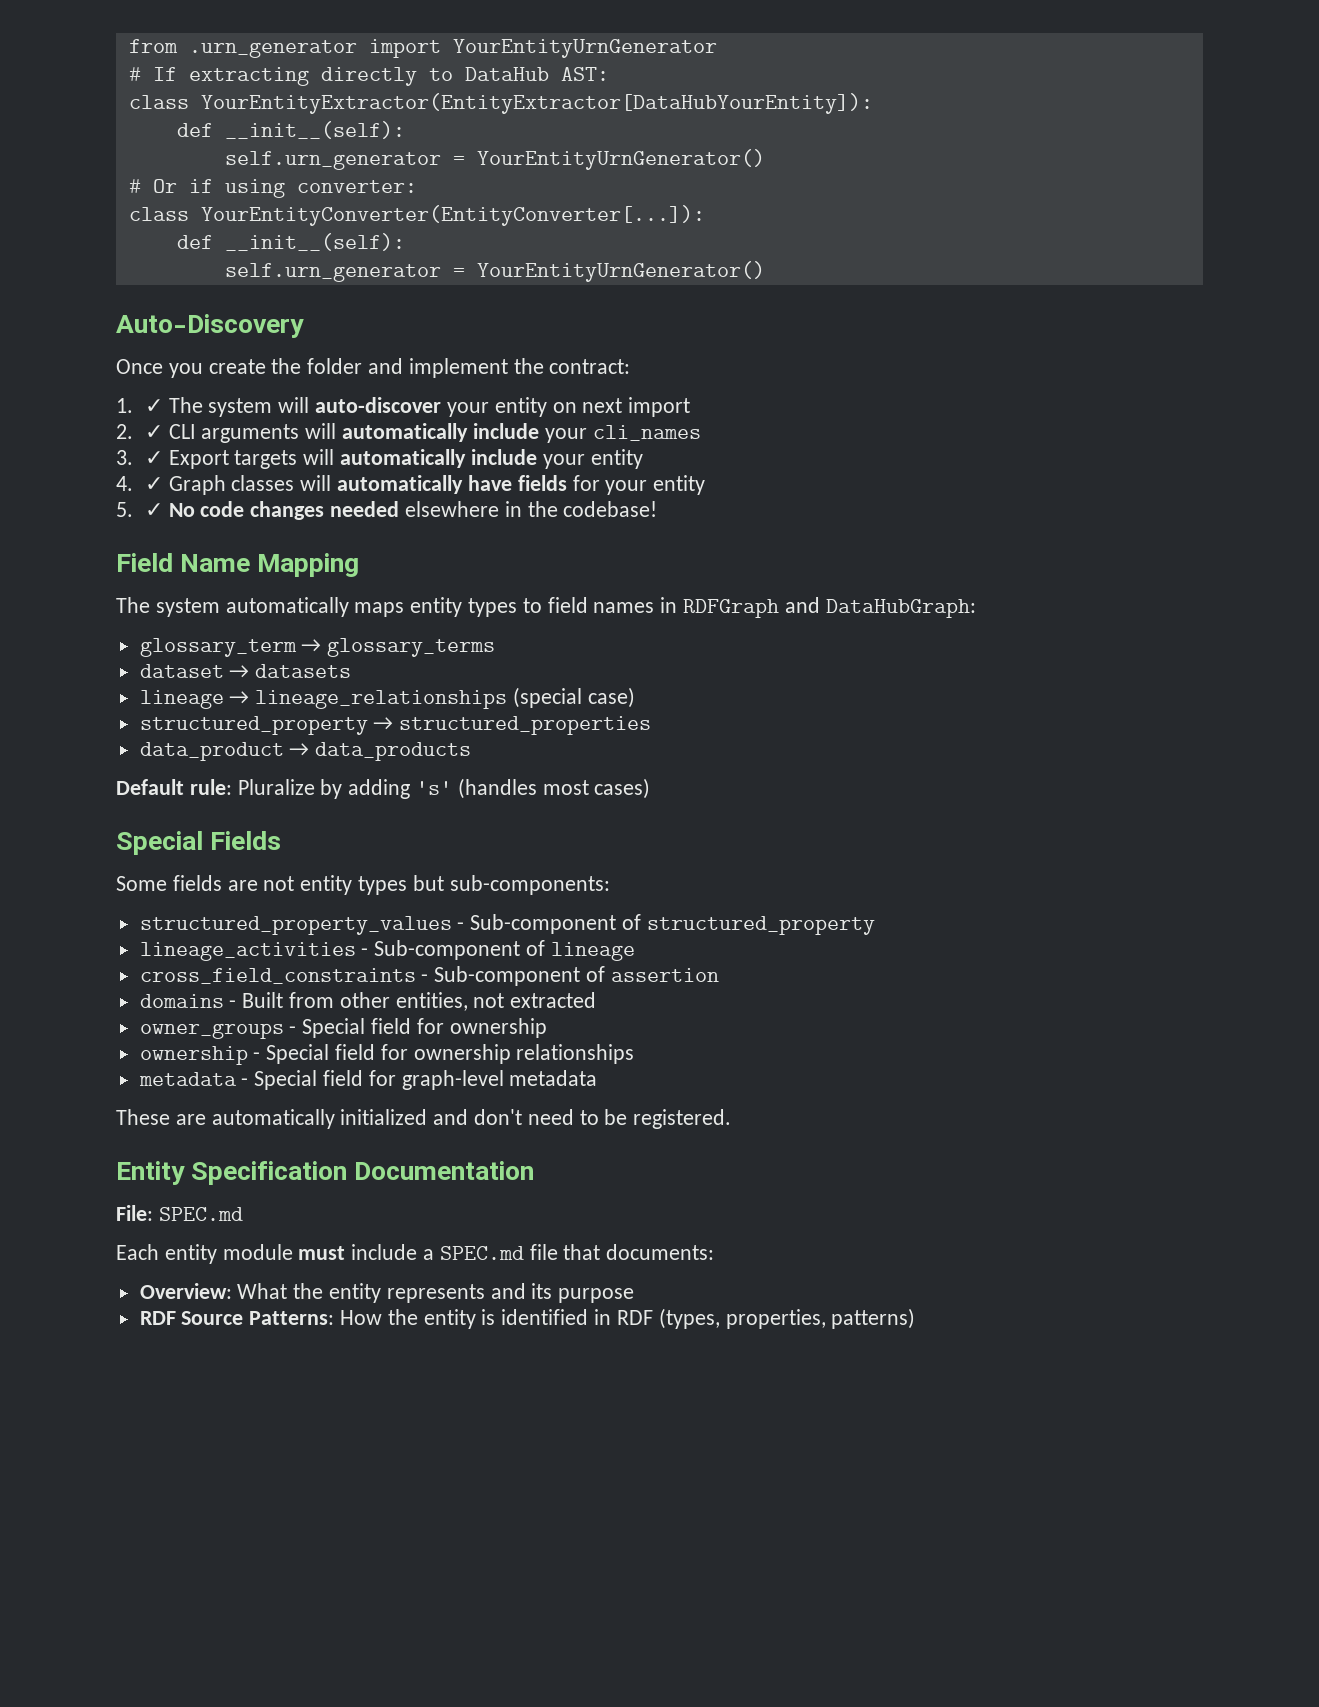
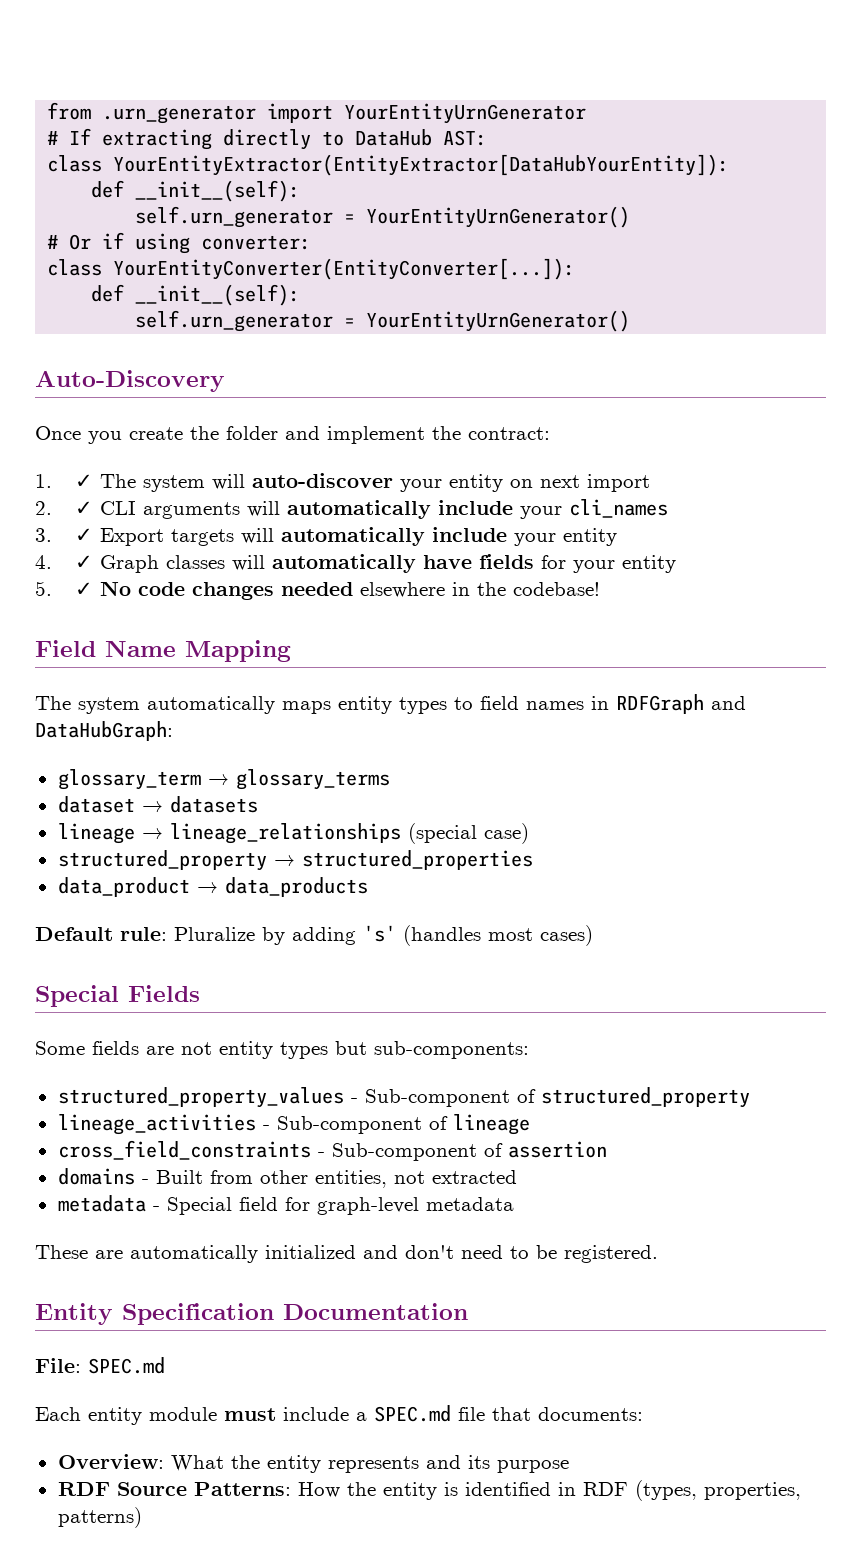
- owner_groups - Special field for ownership
- ownership - Special field for ownership relationships

